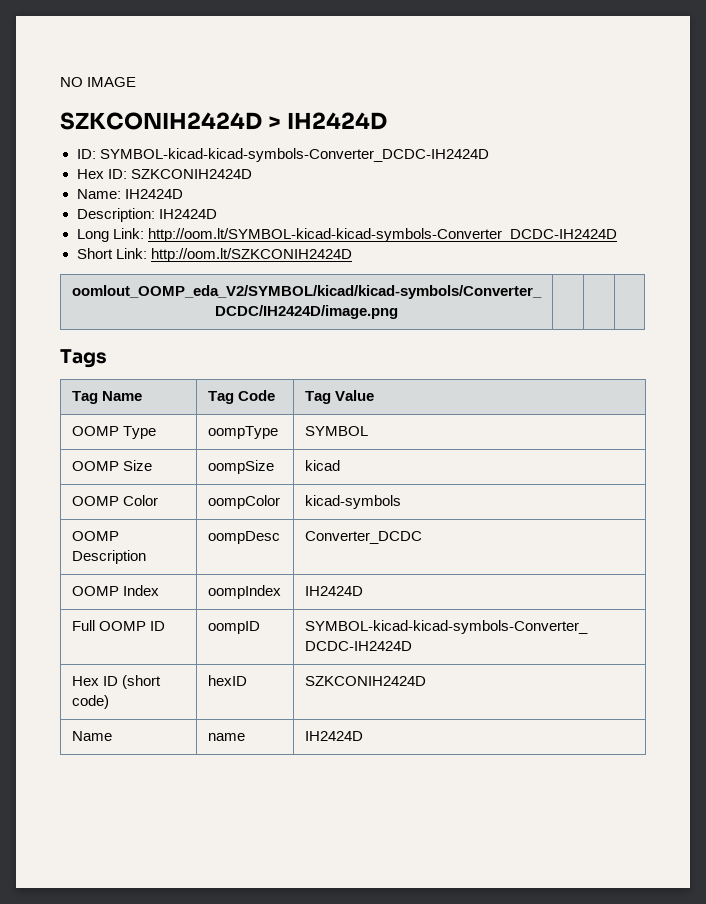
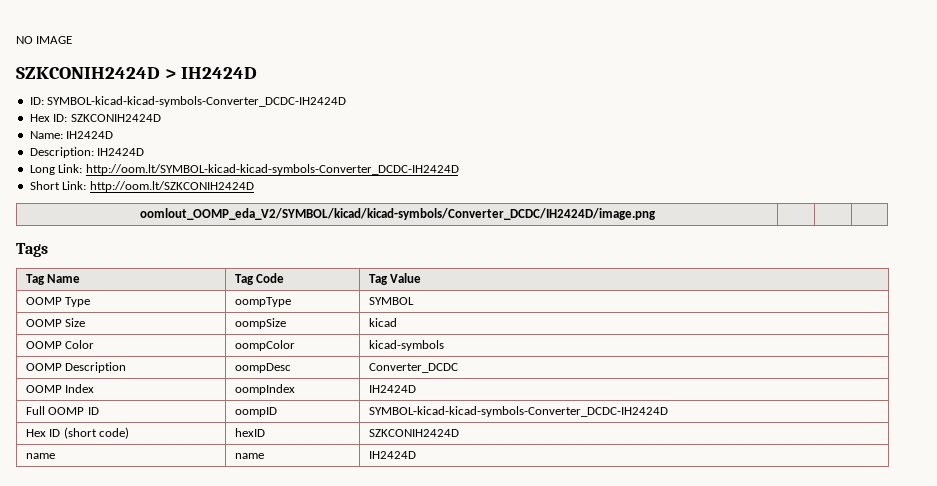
- Name | name | IH2424D
+ name | name | IH2424D

